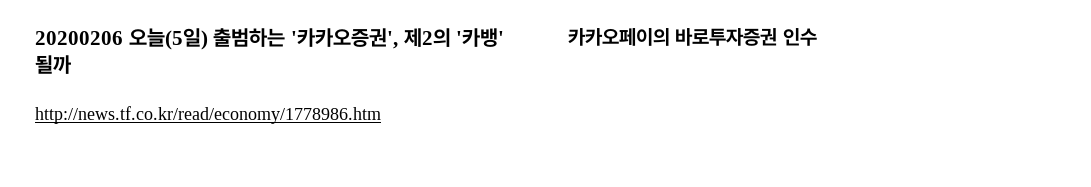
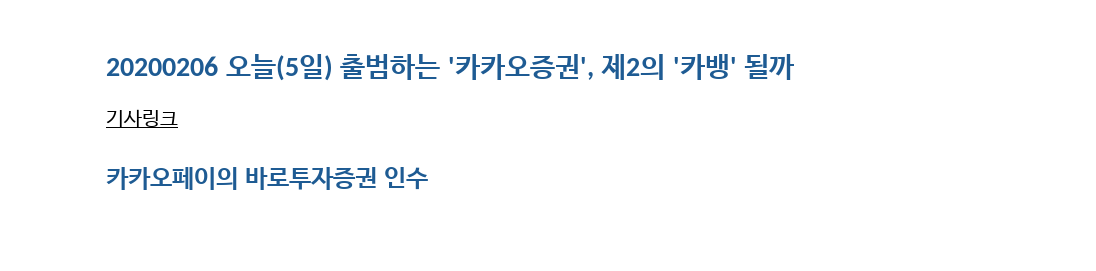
- http://news.tf.co.kr/read/economy/1778986.htm
+ 기사링크

